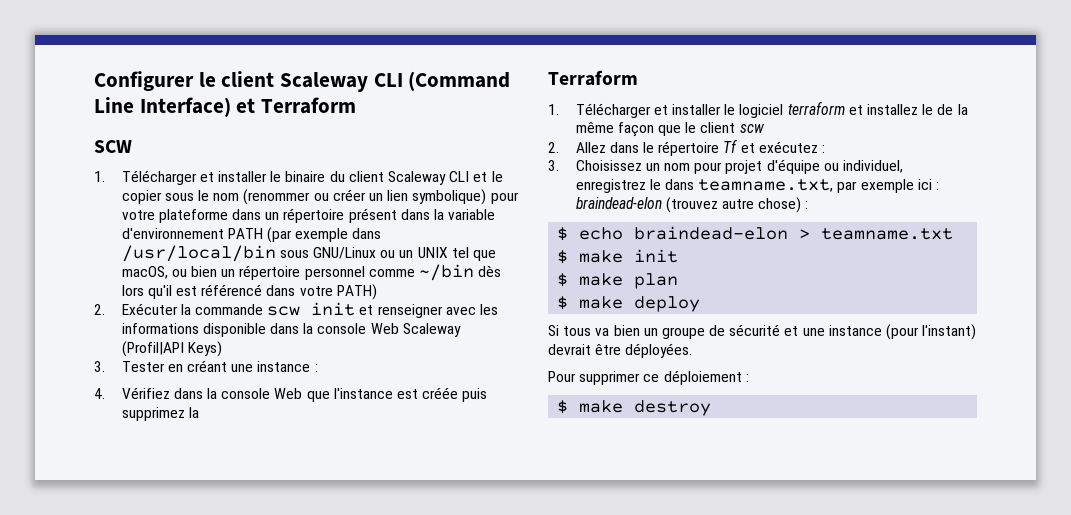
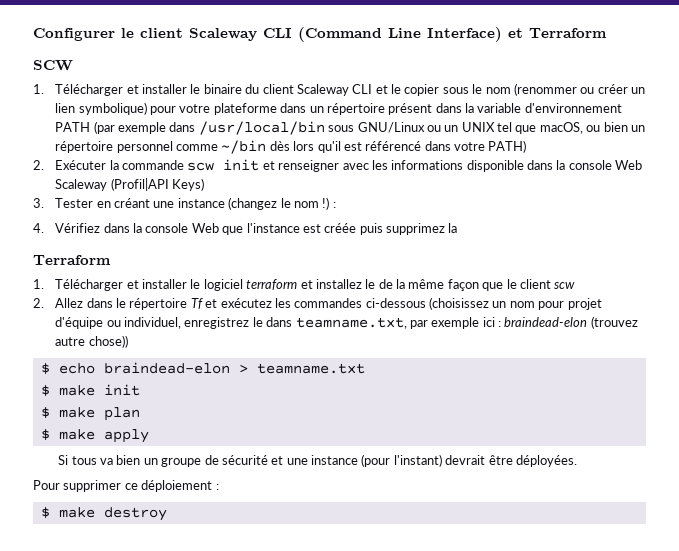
- 3. Tester en créant une instance :
+ 3. Tester en créant une instance (changez le nom !) :
- 2. Allez dans le répertoire Tf et exécutez :
- 3. Choisissez un nom pour projet d'équipe ou individuel, enregistrez le dans teamname.txt, par exemple ici : braindead-elon (trouvez autre chose) :
+ 2. Allez dans le répertoire Tf et exécutez les commandes ci-dessous (choisissez un nom pour projet d'équipe ou individuel, enregistrez le dans teamname.txt, par exemple ici : braindead-elon (trouvez autre chose))
- $ make deploy
+ $ make apply

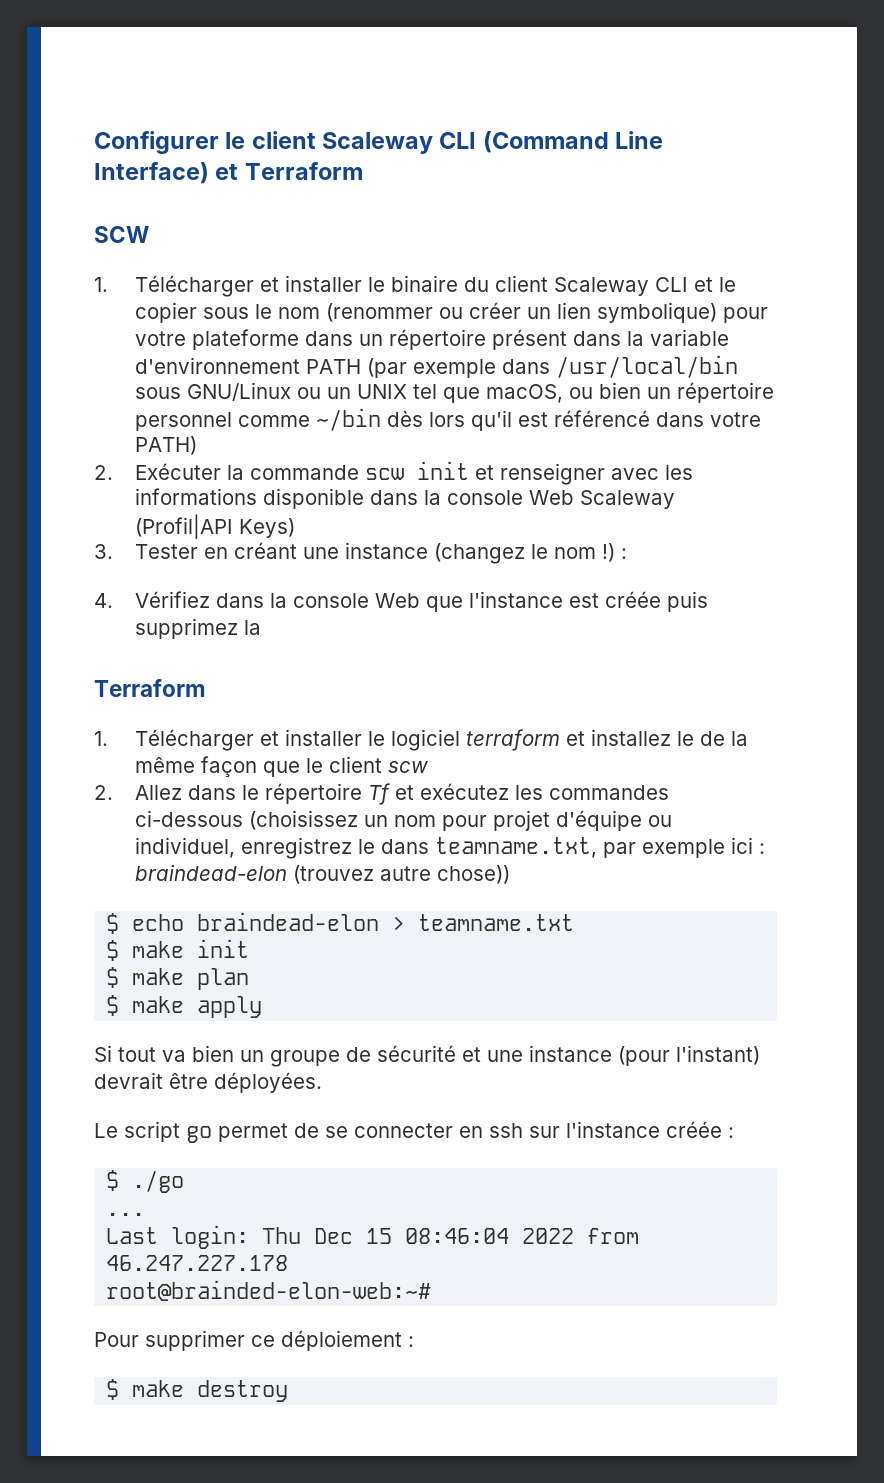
- Si tous va bien un groupe de sécurité et une instance (pour l'instant) devrait être déployées.
+ Si tout va bien un groupe de sécurité et une instance (pour l'instant) devrait être déployées.
+ Le script go permet de se connecter en ssh sur l'instance créée :
+ $ ./go
+ ...
+ Last login: Thu Dec 15 08:46:04 2022 from 46.247.227.178
+ root@brainded-elon-web:~#

